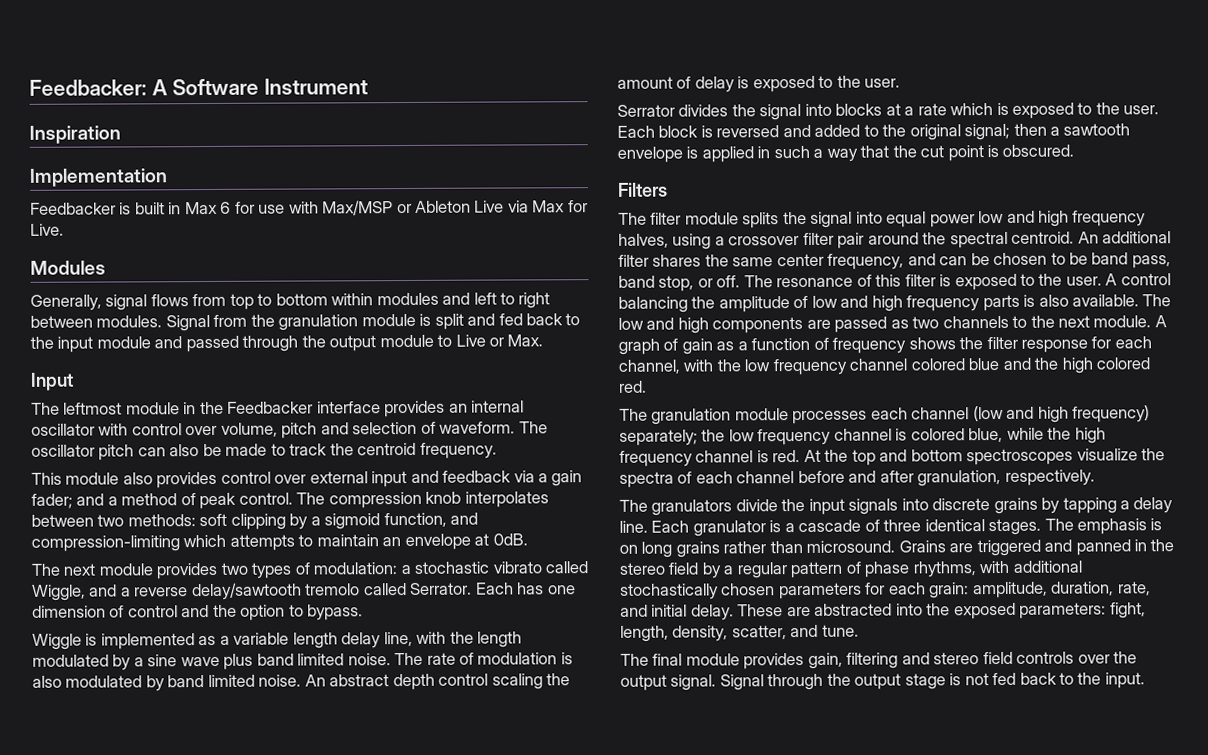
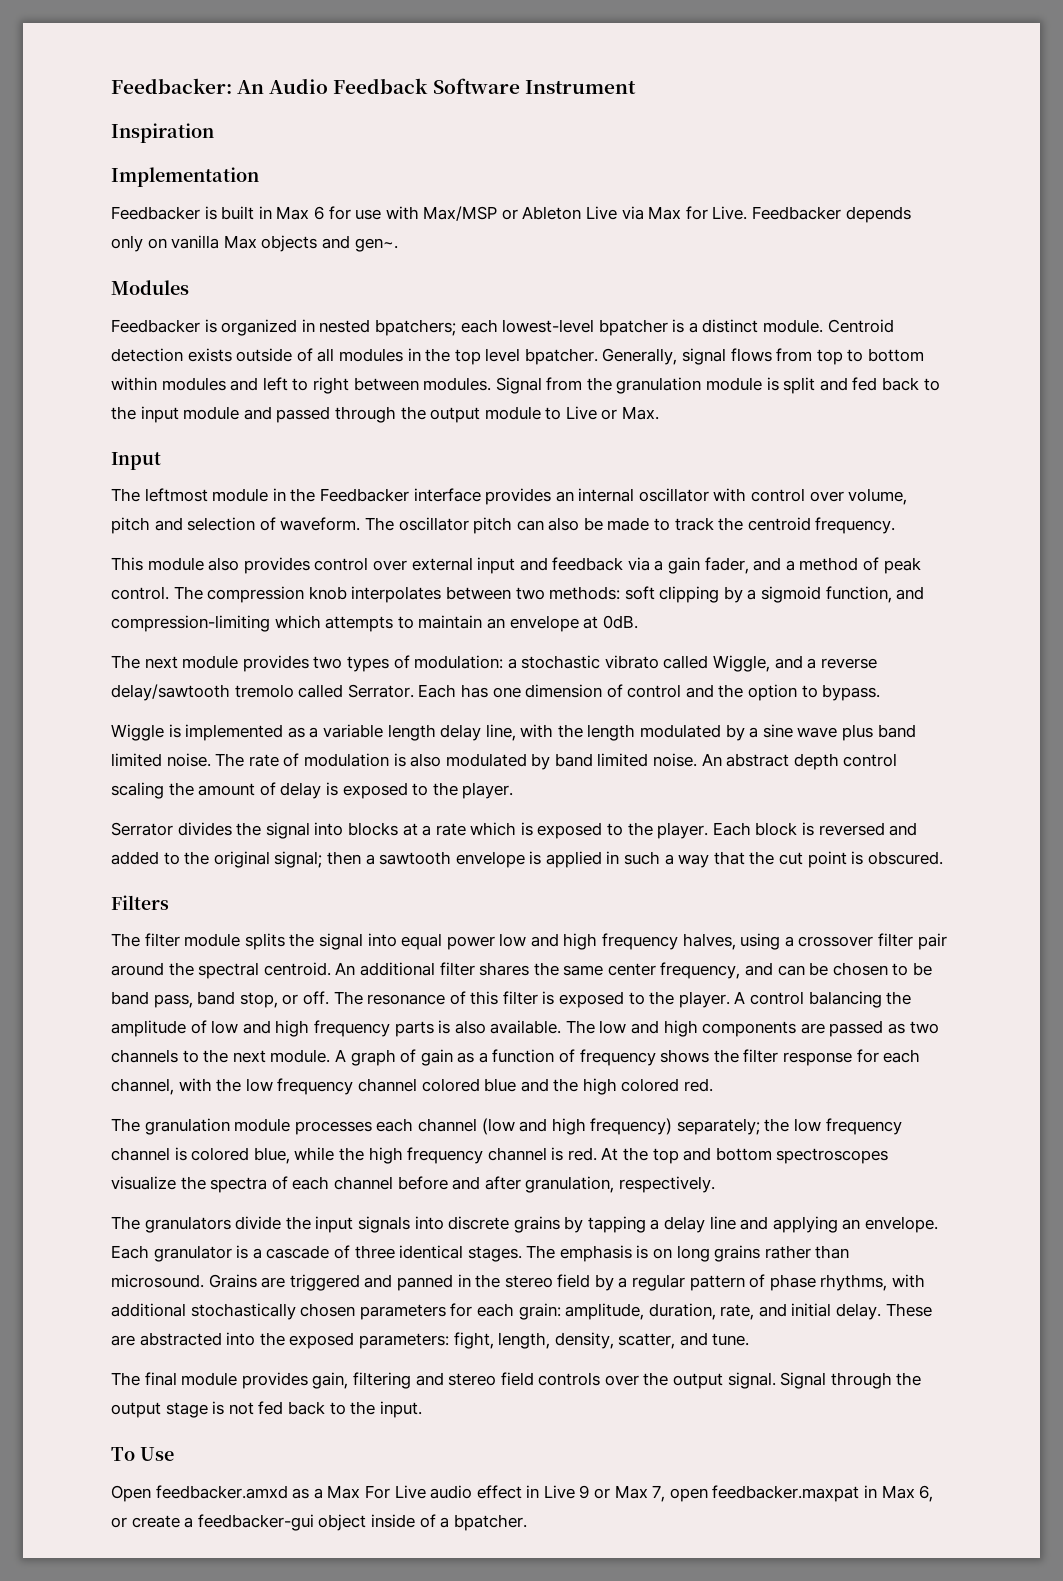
- Feedbacker: A Software Instrument
+ Feedbacker: An Audio Feedback Software Instrument
- Feedbacker is built in Max 6 for use with Max/MSP or Ableton Live via Max for Live.
+ Feedbacker is built in Max 6 for use with Max/MSP or Ableton Live via Max for Live. Feedbacker depends only on vanilla Max objects and gen~.
  Modules
- Generally, signal flows from top to bottom within modules and left to right between modules.
+ Feedbacker is organized in nested bpatchers; each lowest-level bpatcher is a distinct module. Centroid detection exists outside of all modules in the top level bpatcher. Generally, signal flows from top to bottom within modules and left to right between modules.
- This module also provides control over external input and feedback via a gain fader; and a method of peak control.
+ This module also provides control over external input and feedback via a gain fader, and a method of peak control.
- An abstract depth control scaling the amount of delay is exposed to the user.
+ An abstract depth control scaling the amount of delay is exposed to the player.
- Serrator divides the signal into blocks at a rate which is exposed to the user.
+ Serrator divides the signal into blocks at a rate which is exposed to the player.
- The resonance of this filter is exposed to the user.
+ The resonance of this filter is exposed to the player.
- The granulators divide the input signals into discrete grains by tapping a delay line.
+ The granulators divide the input signals into discrete grains by tapping a delay line and applying an envelope.
+ To Use
+ Open feedbacker.amxd as a Max For Live audio effect in Live 9 or Max 7, open feedbacker.maxpat in Max 6, or create a feedbacker-gui object inside of a bpatcher.

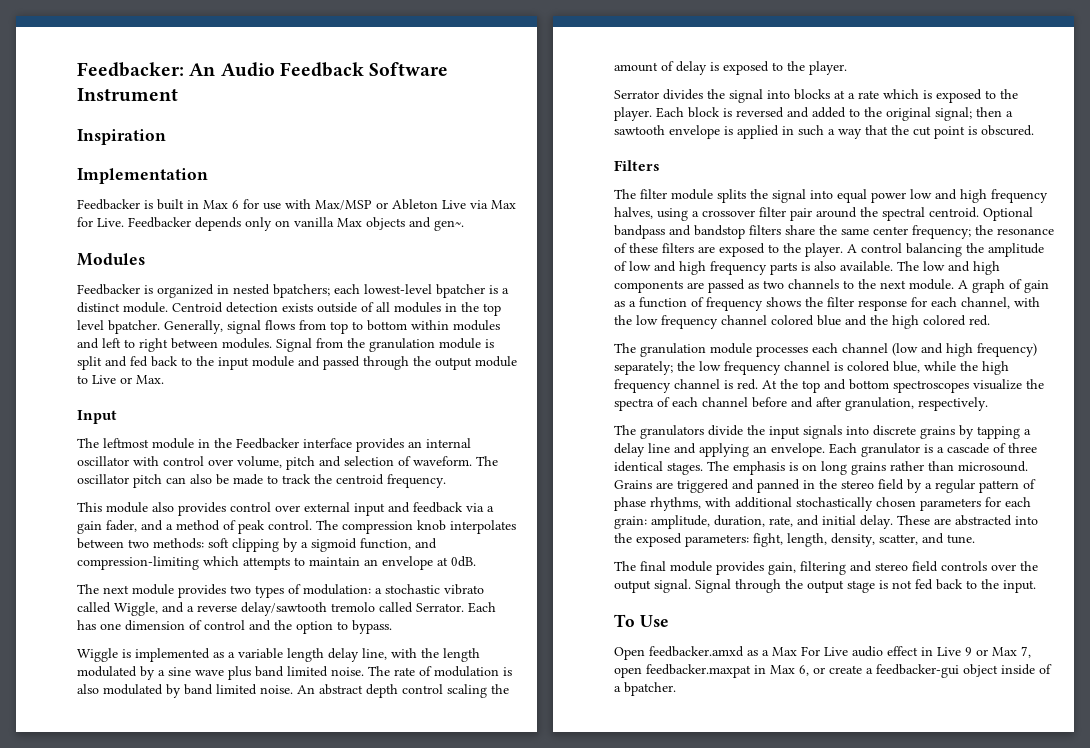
- An additional filter shares the same center frequency, and can be chosen to be band pass, band stop, or off. The resonance of this filter is exposed to the player.
+ Optional bandpass and bandstop filters share the same center frequency; the resonance of these filters are exposed to the player.

